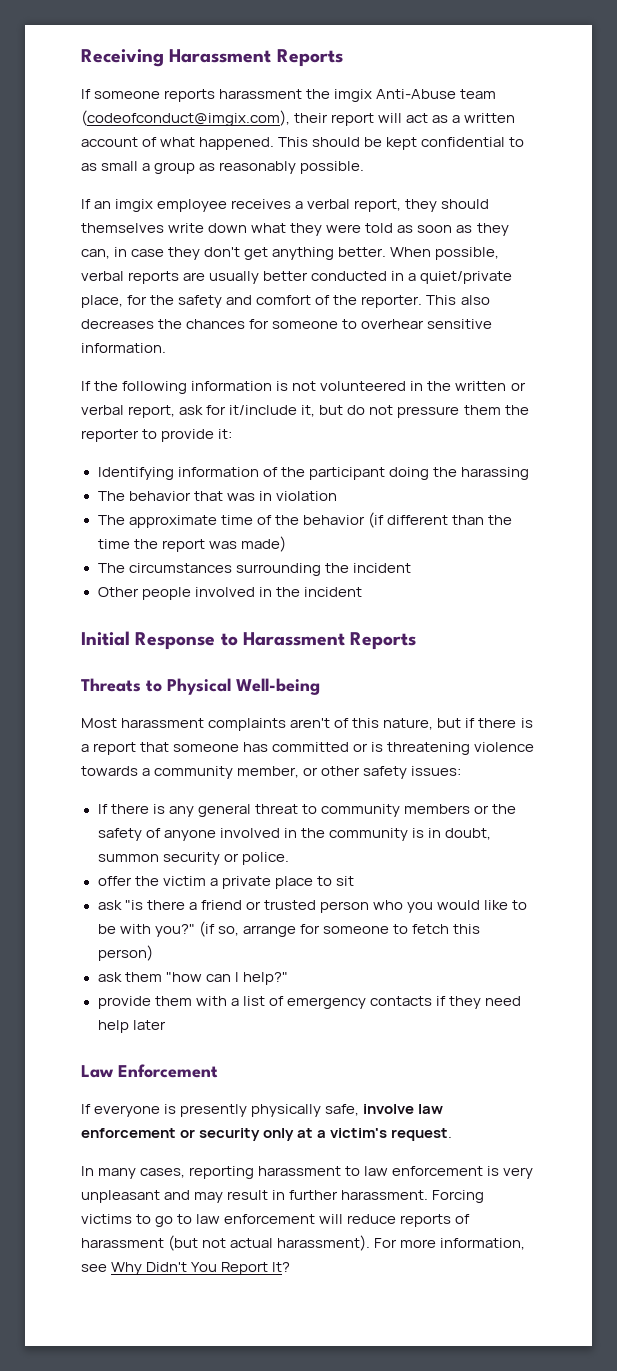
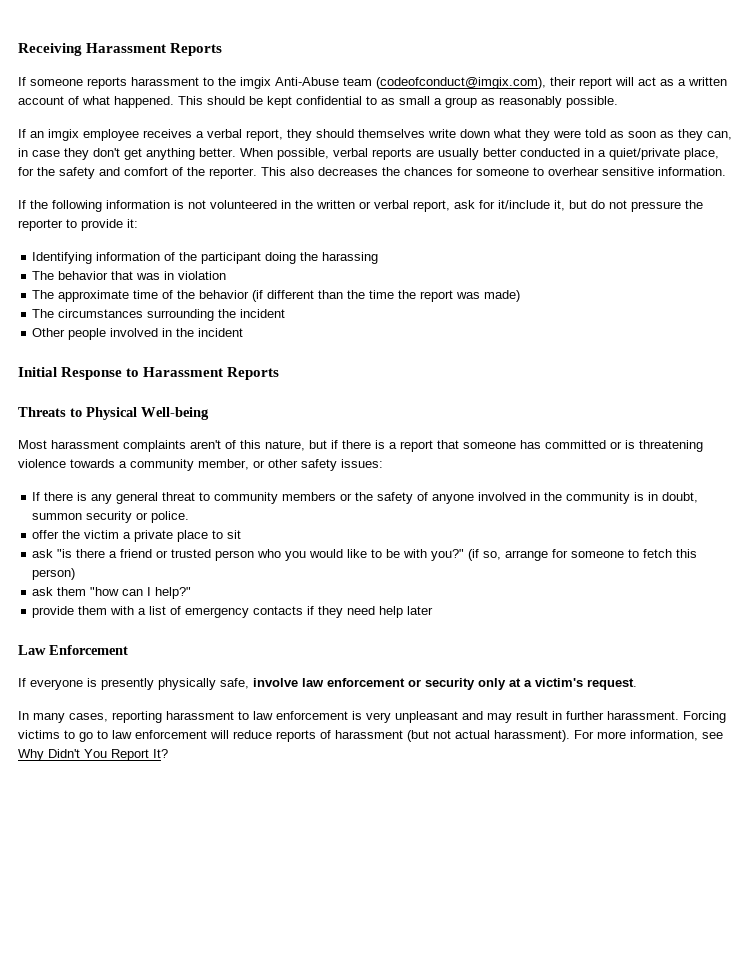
- If someone reports harassment the imgix Anti-Abuse team (codeofconduct@imgix.com), their report will act as a written account of what happened.
+ If someone reports harassment to the imgix Anti-Abuse team (codeofconduct@imgix.com), their report will act as a written account of what happened.
- If the following information is not volunteered in the written or verbal report, ask for it/include it, but do not pressure them the reporter to provide it:
+ If the following information is not volunteered in the written or verbal report, ask for it/include it, but do not pressure the reporter to provide it:

